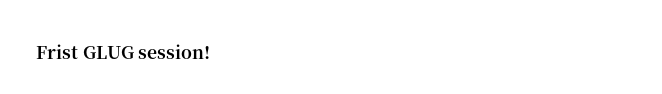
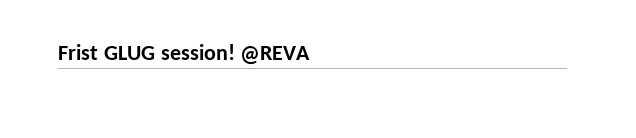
+ @REVA

